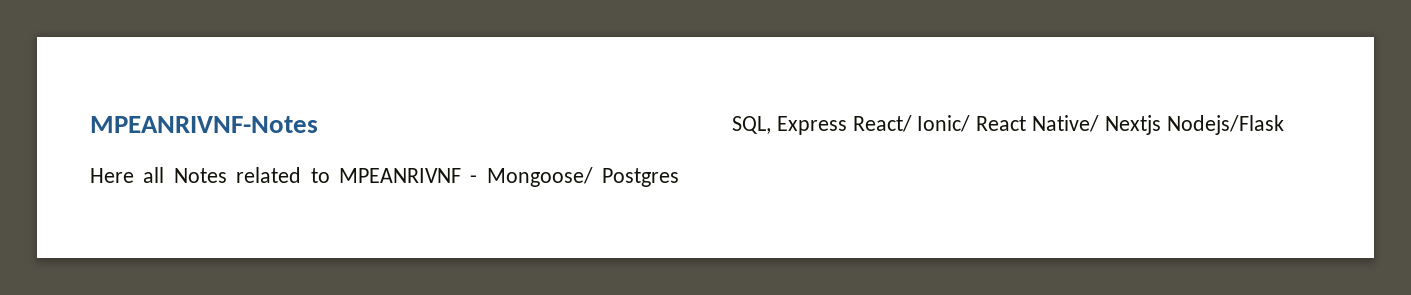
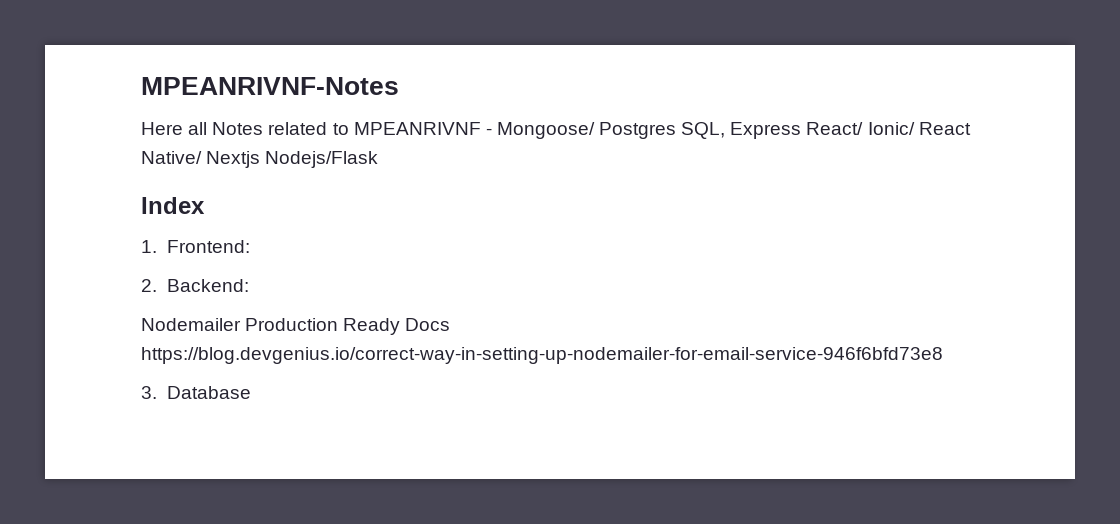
+ Index
+ 1. Frontend:
+ 2. Backend:
+ Nodemailer Production Ready Docs https://blog.devgenius.io/correct-way-in-setting-up-nodemailer-for-email-service-946f6bfd73e8
+ 3. Database

